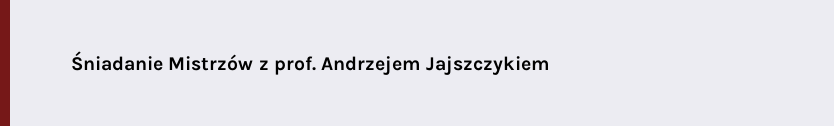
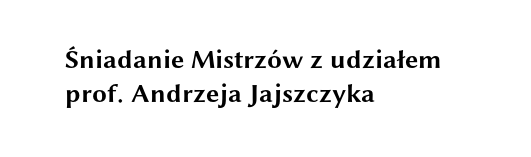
- Śniadanie Mistrzów z prof. Andrzejem Jajszczykiem
+ Śniadanie Mistrzów z udziałem prof. Andrzeja Jajszczyka

